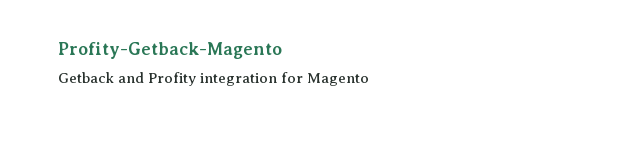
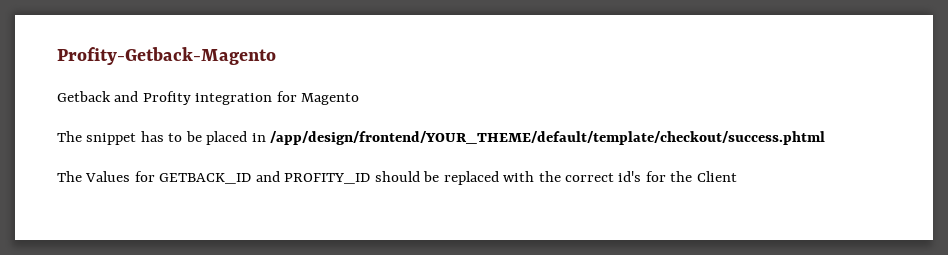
+ The snippet has to be placed in /app/design/frontend/YOUR_THEME/default/template/checkout/success.phtml
+ The Values for GETBACK_ID and PROFITY_ID should be replaced with the correct id's for the Client

